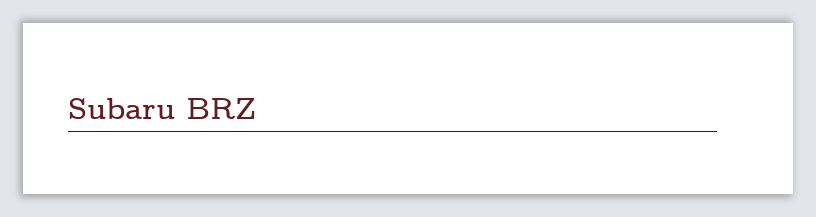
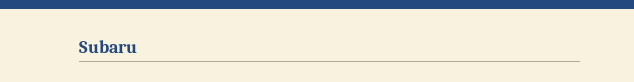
- Subaru BRZ
+ Subaru

